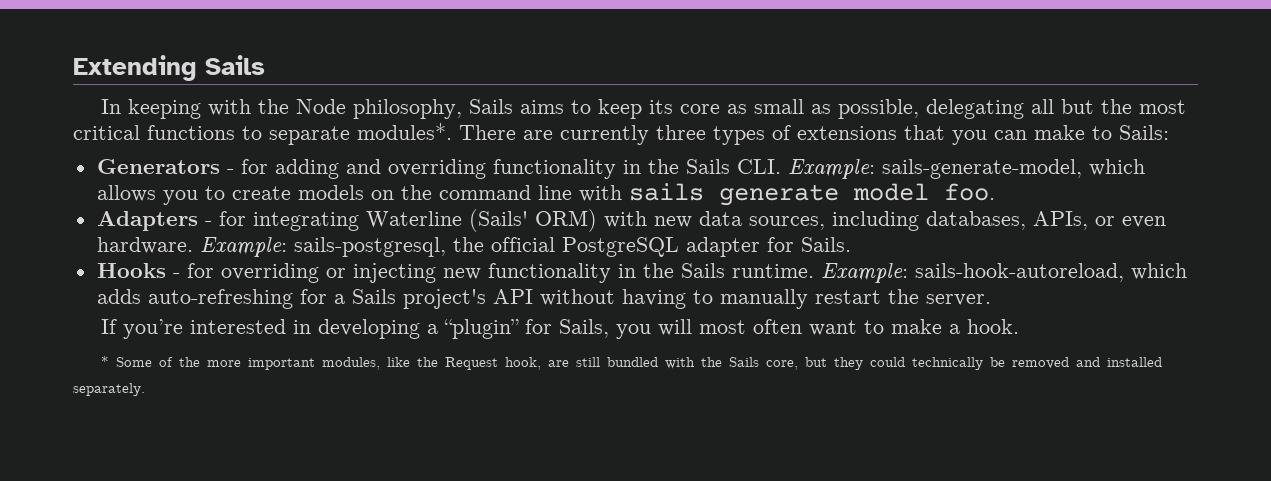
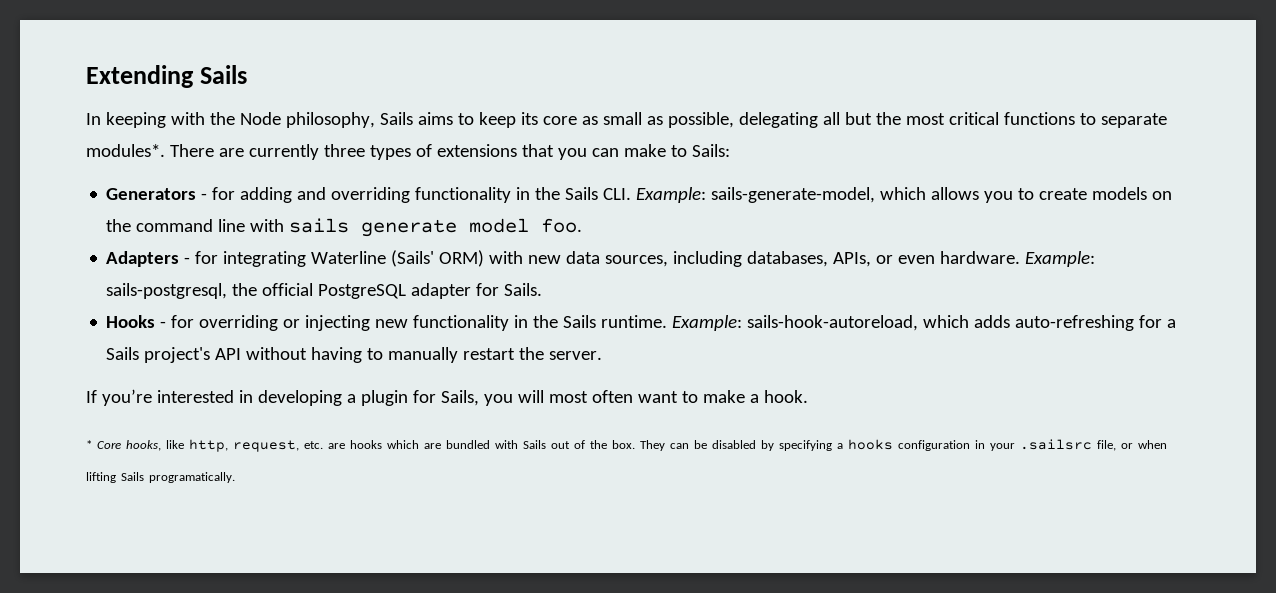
- If you’re interested in developing a “plugin” for Sails, you will most often want to make a hook.
+ If you’re interested in developing a plugin for Sails, you will most often want to make a hook.
- * Some of the more important modules, like the Request hook, are still bundled with the Sails core, but they could technically be removed and installed separately.
+ * Core hooks, like http, request, etc. are hooks which are bundled with Sails out of the box. They can be disabled by specifying a hooks configuration in your .sailsrc file, or when lifting Sails programatically.

